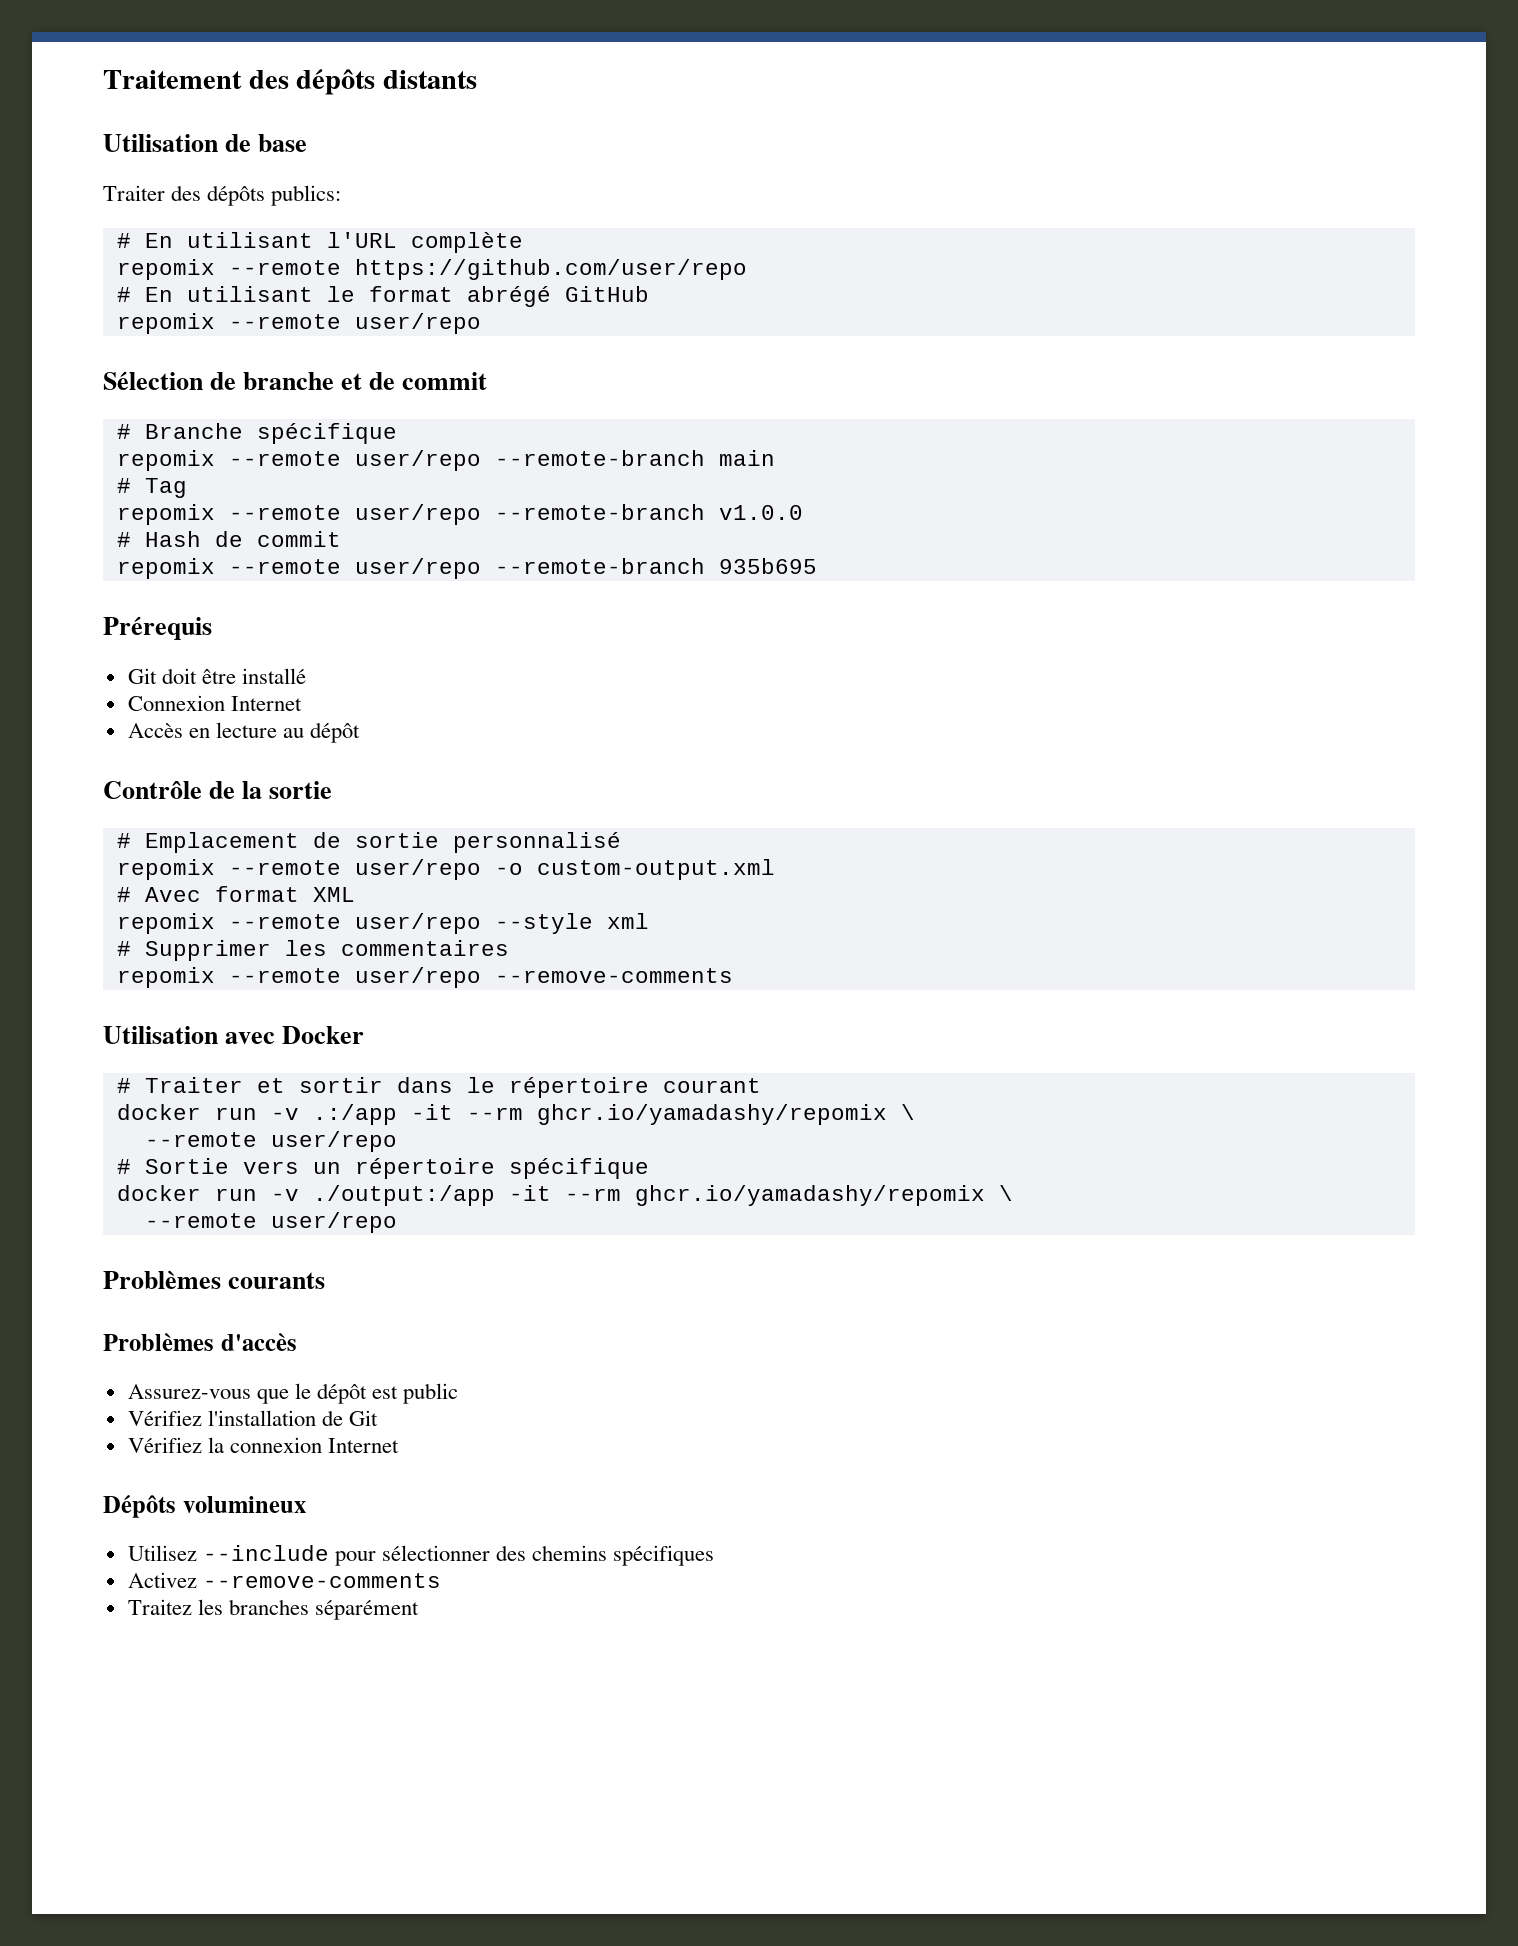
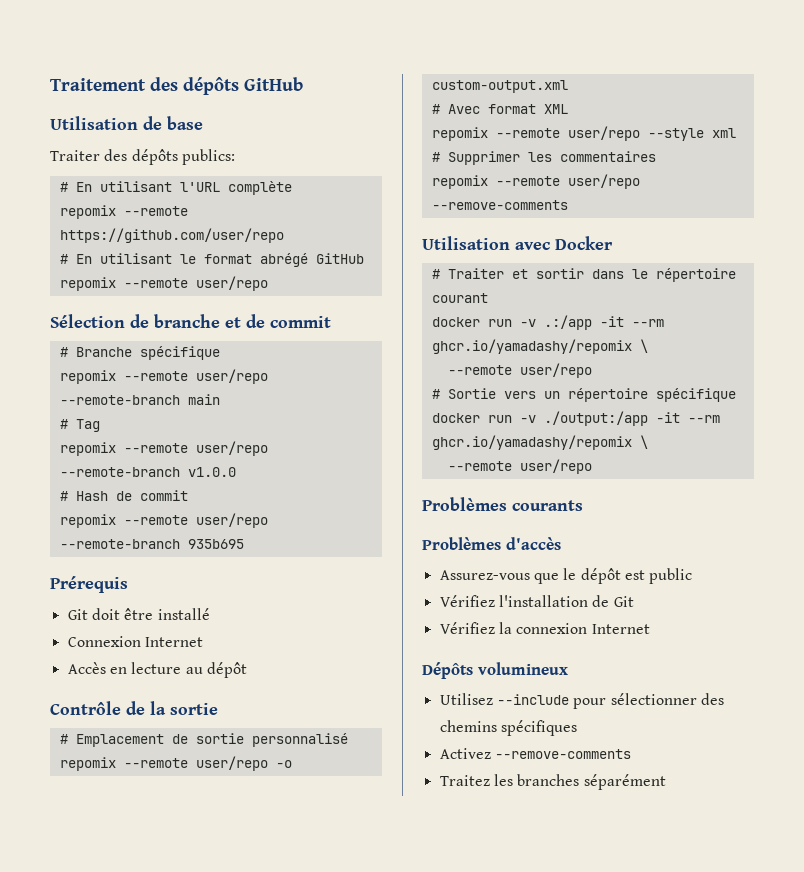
- Traitement des dépôts distants
+ Traitement des dépôts GitHub

